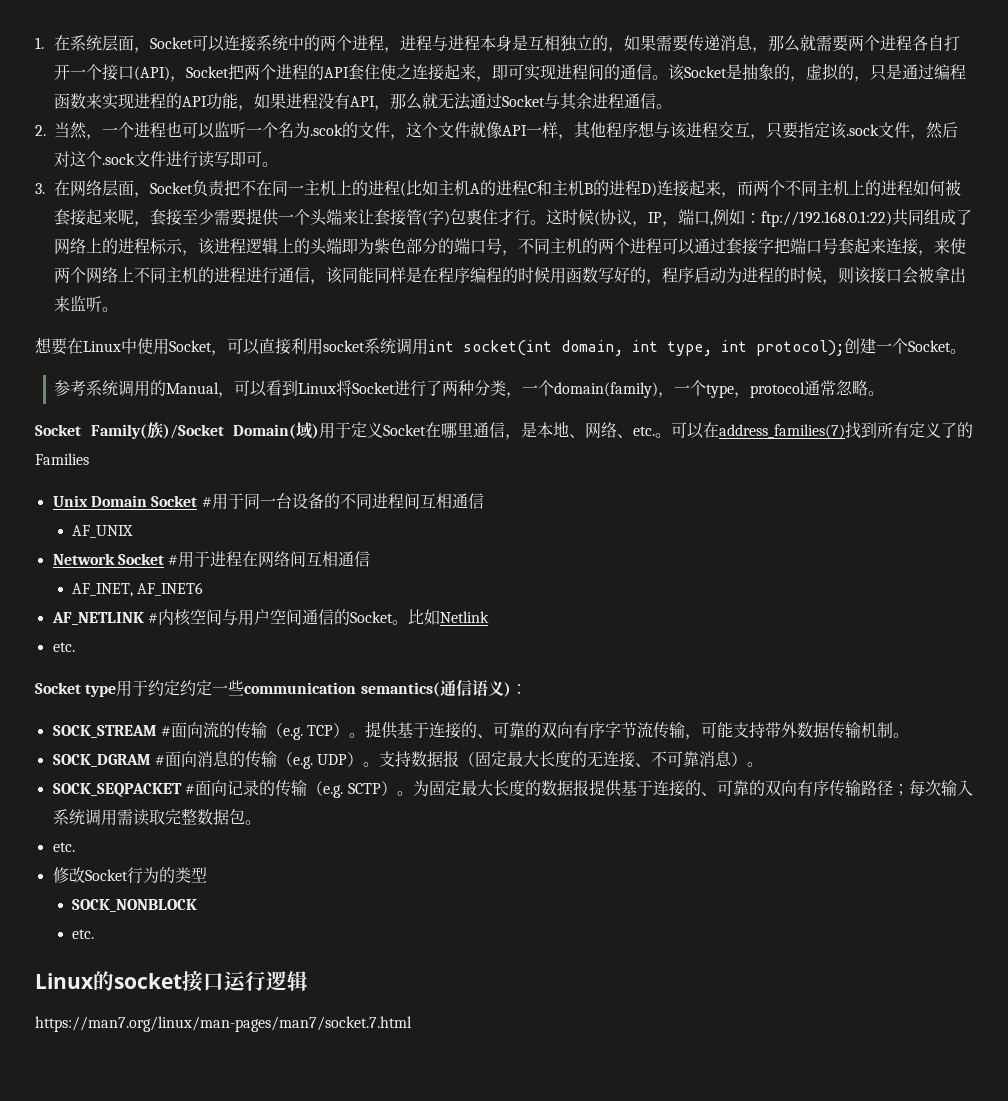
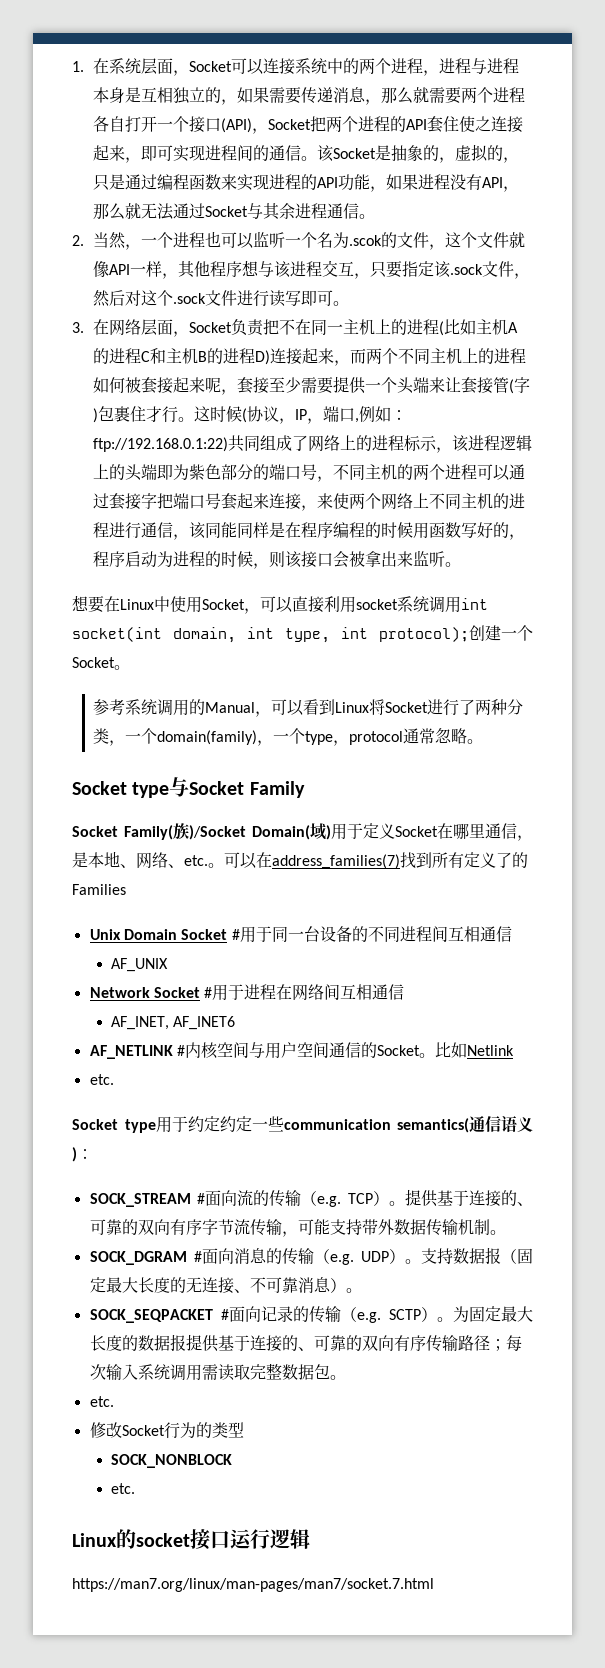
+ Socket type与Socket Family

